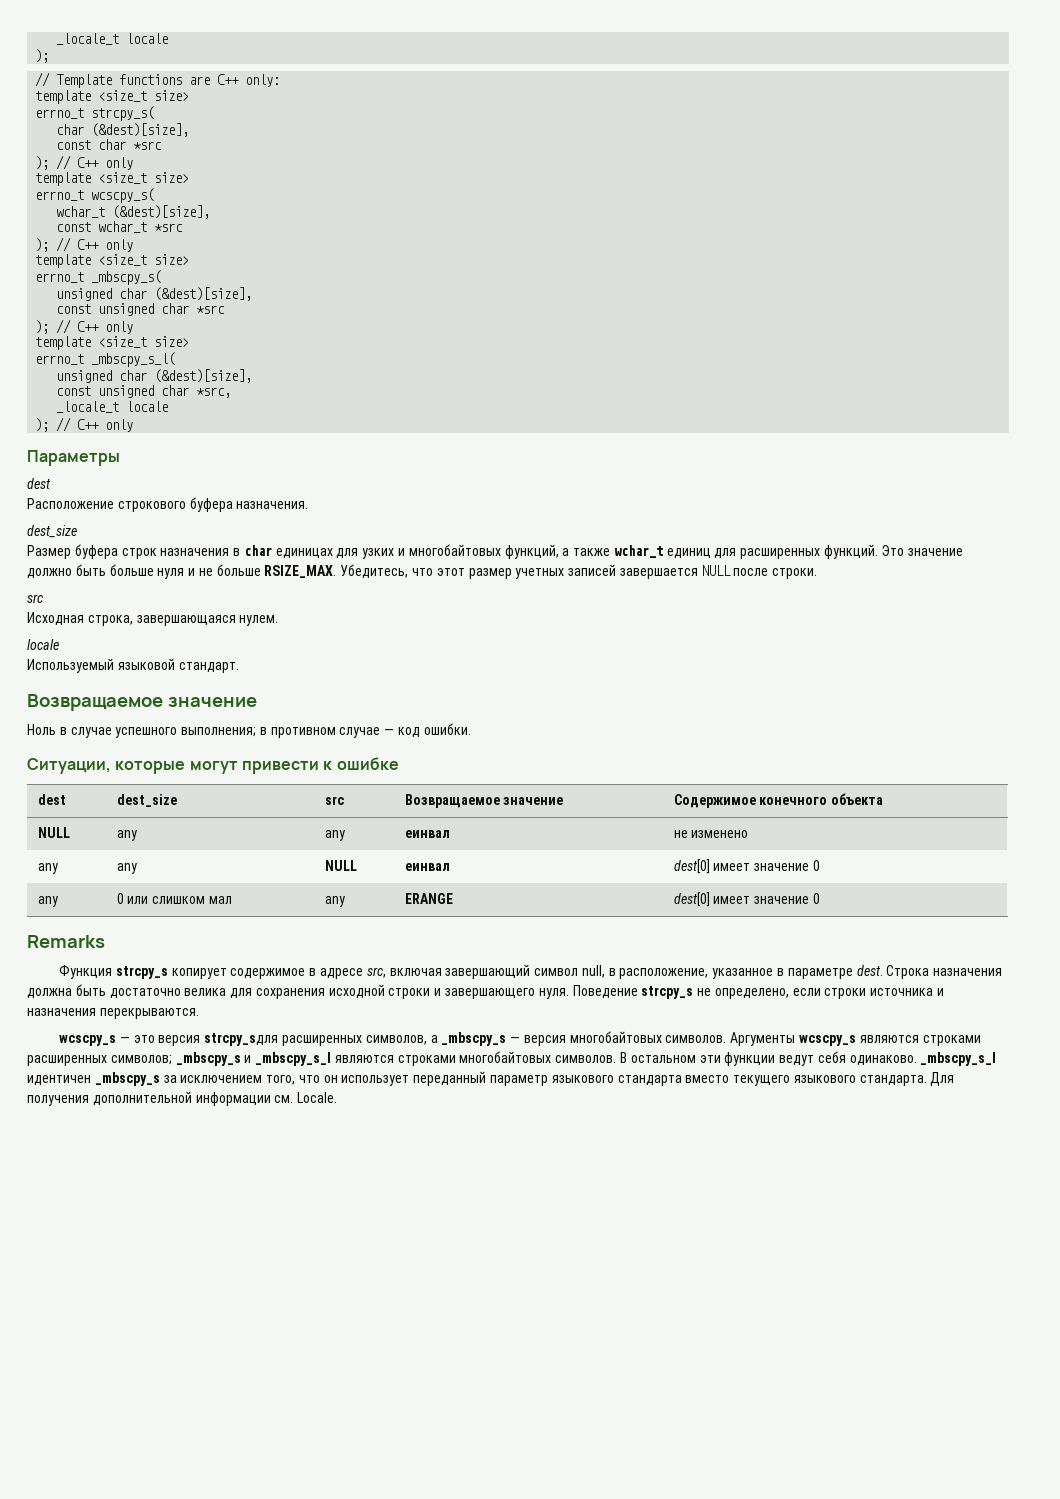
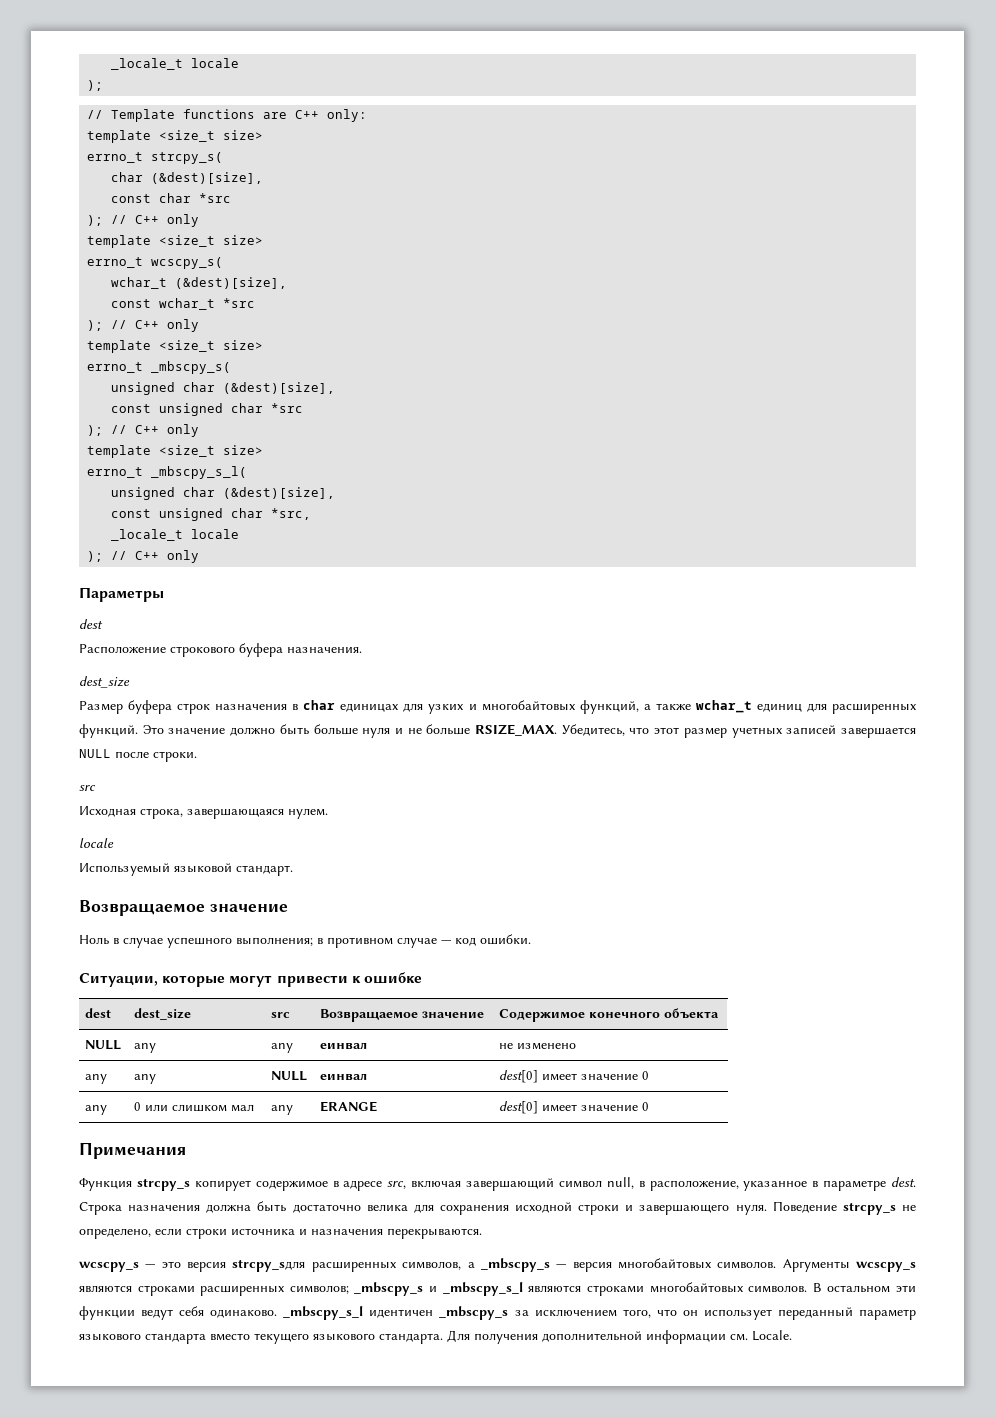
- Remarks
+ Примечания

